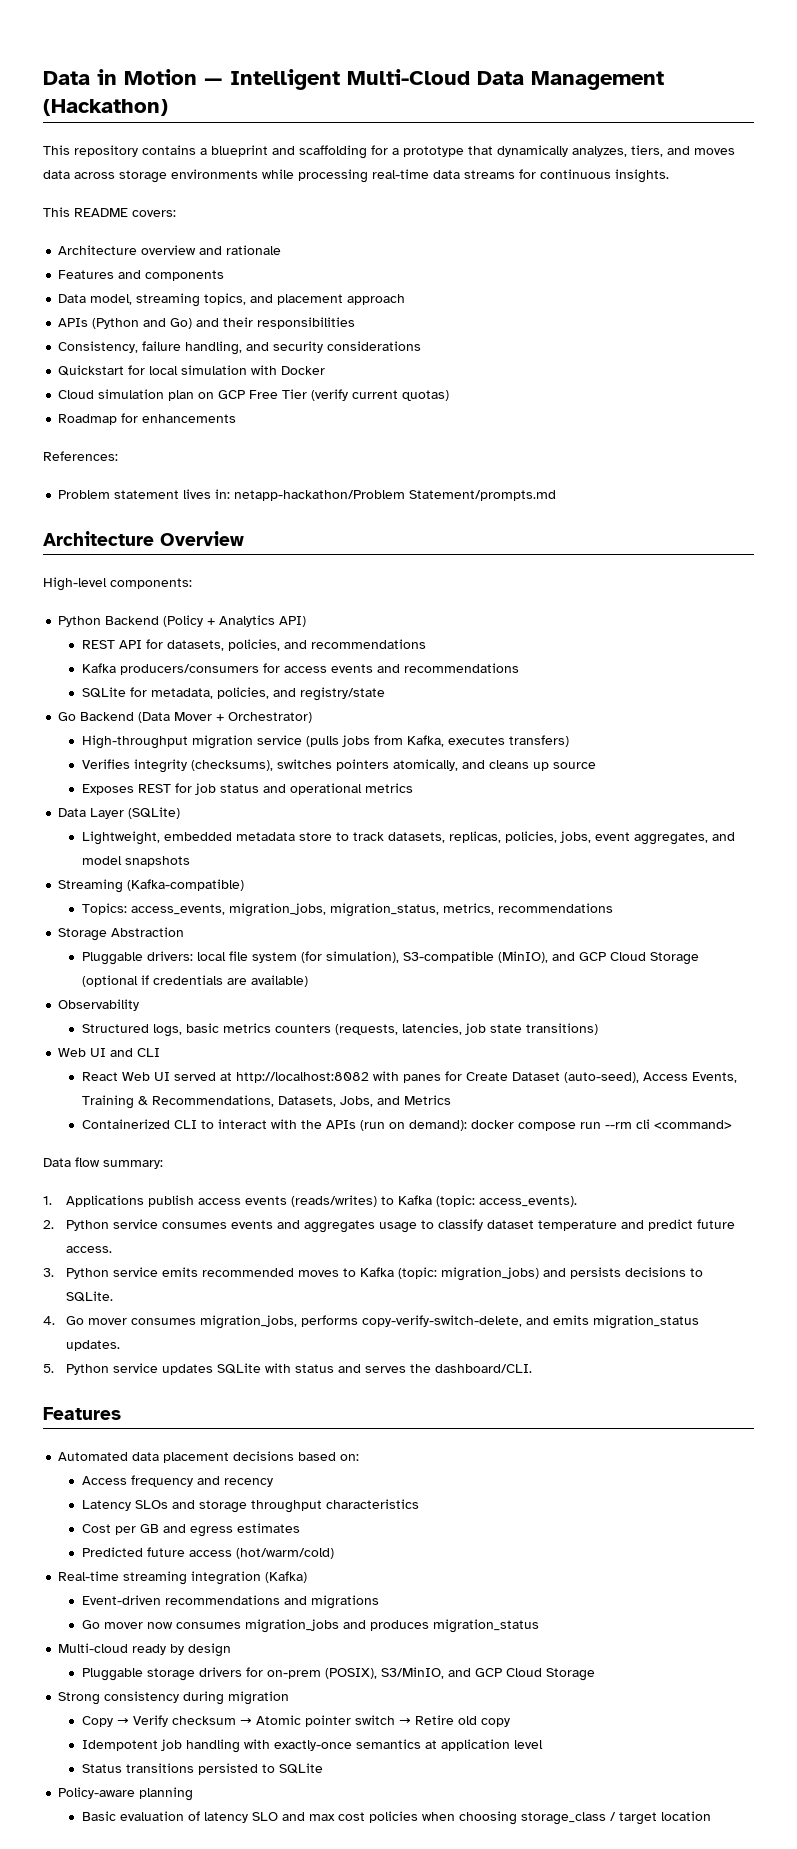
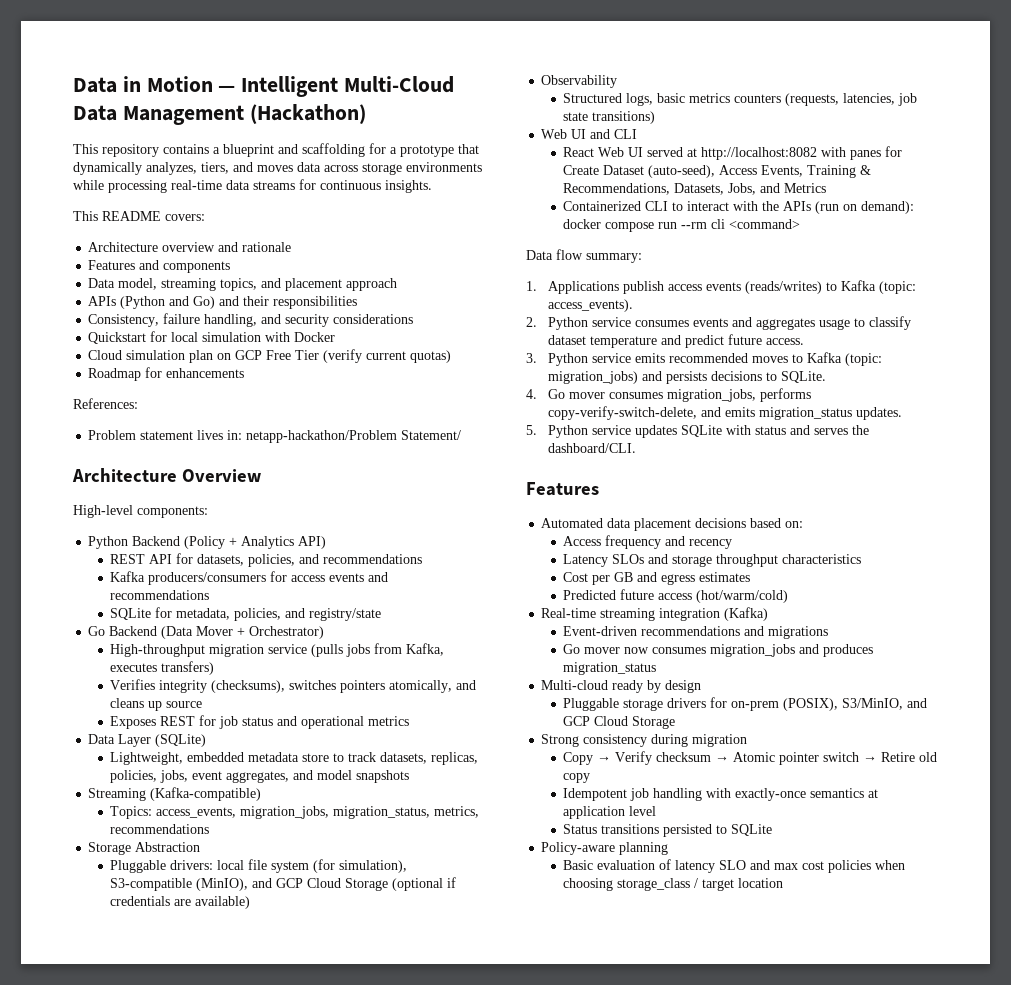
- Problem statement lives in: netapp-hackathon/Problem Statement/prompts.md
+ Problem statement lives in: netapp-hackathon/Problem Statement/

